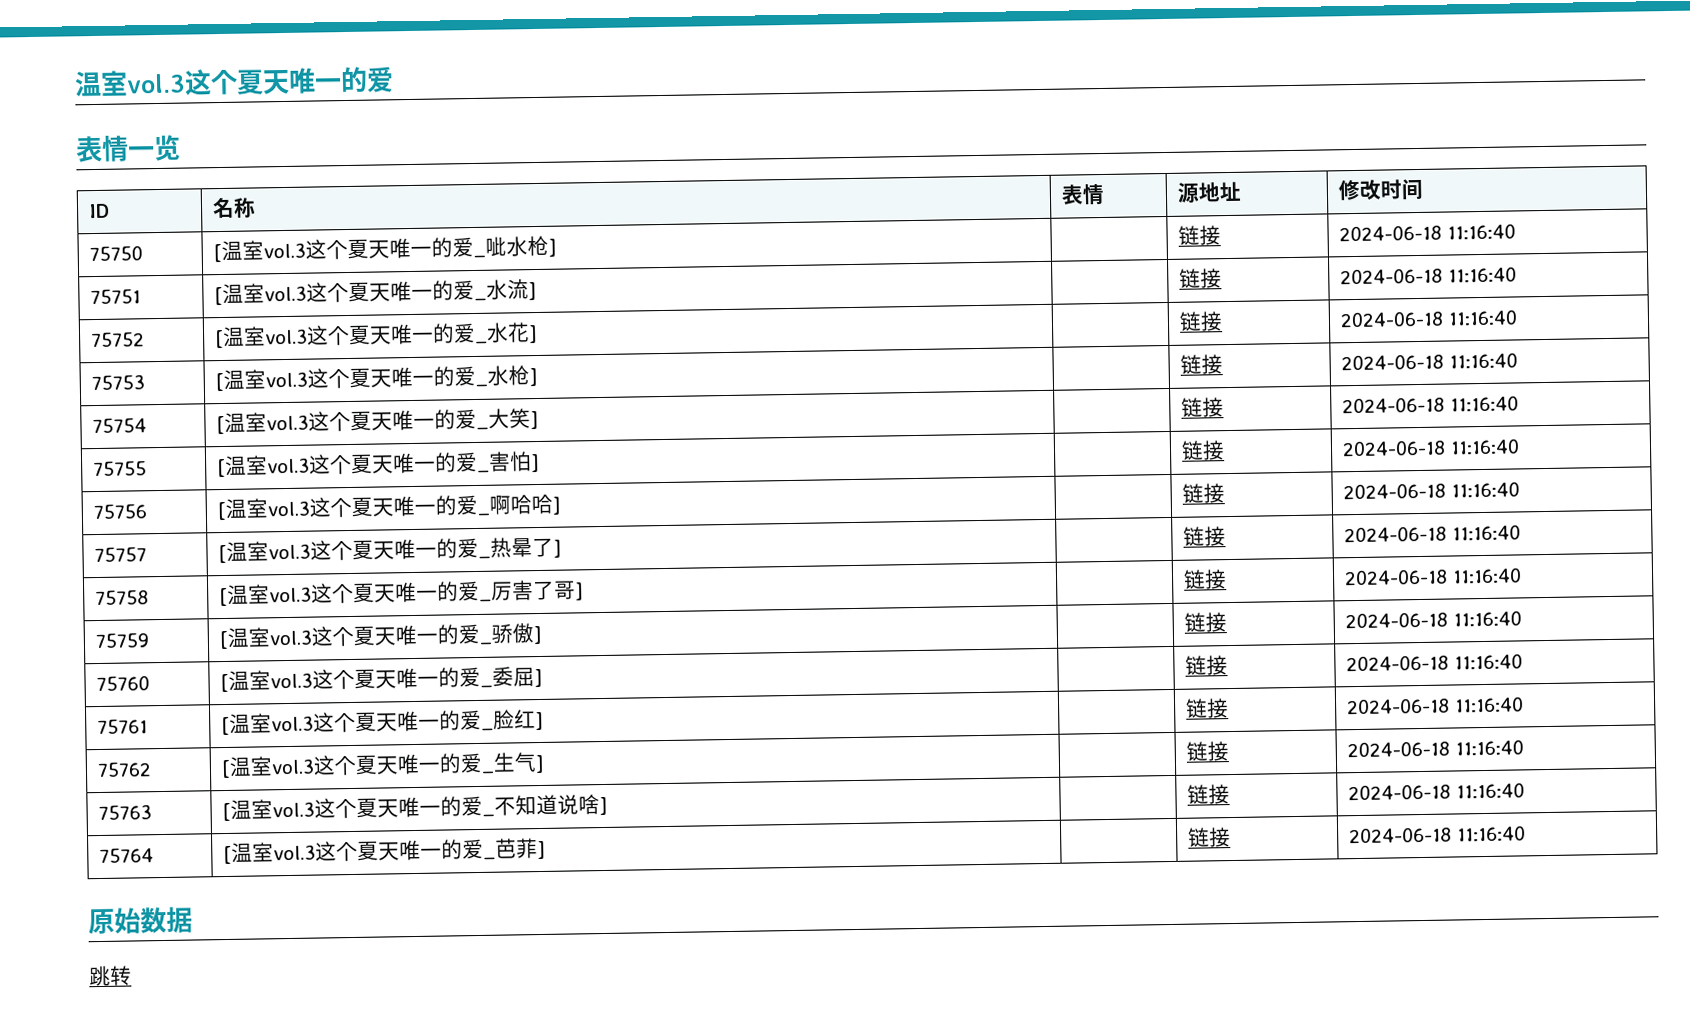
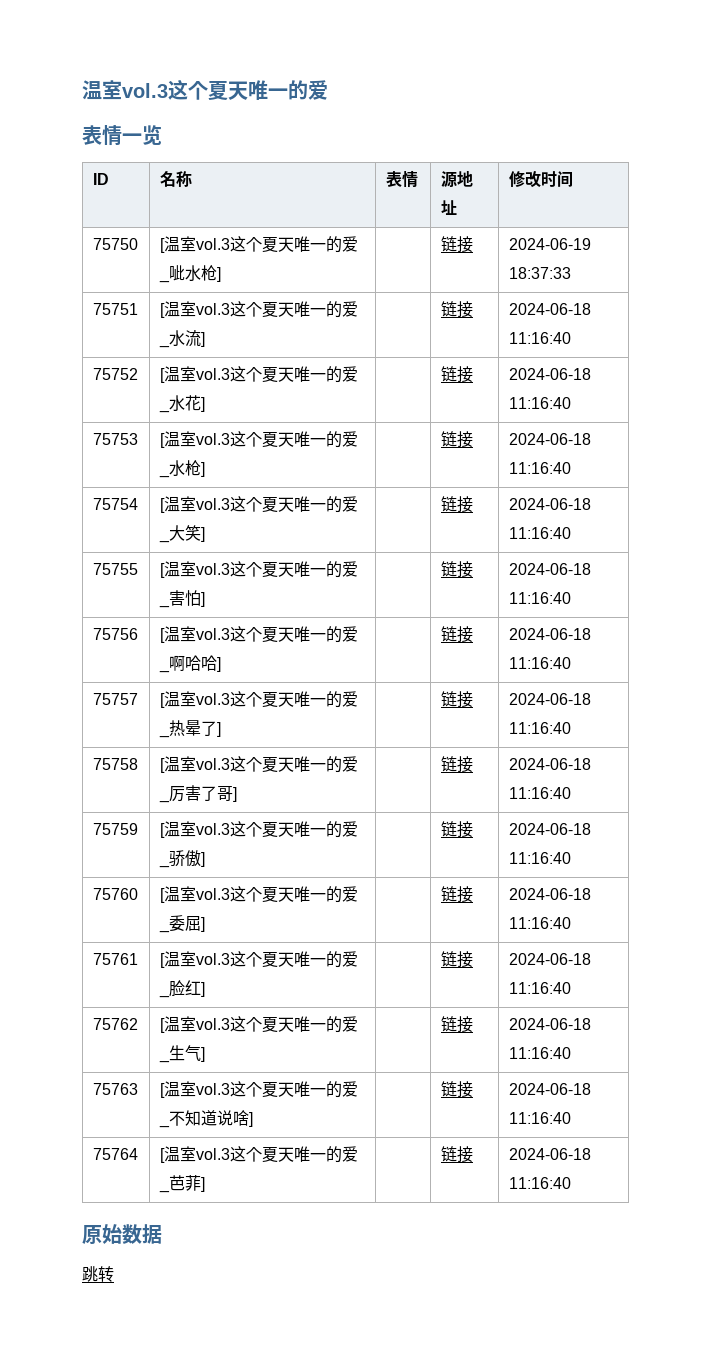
- 75750 | [温室vol.3这个夏天唯一的爱_呲水枪] | | 链接 | 2024-06-18 11:16:40
+ 75750 | [温室vol.3这个夏天唯一的爱_呲水枪] | | 链接 | 2024-06-19 18:37:33

